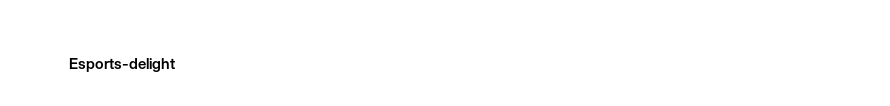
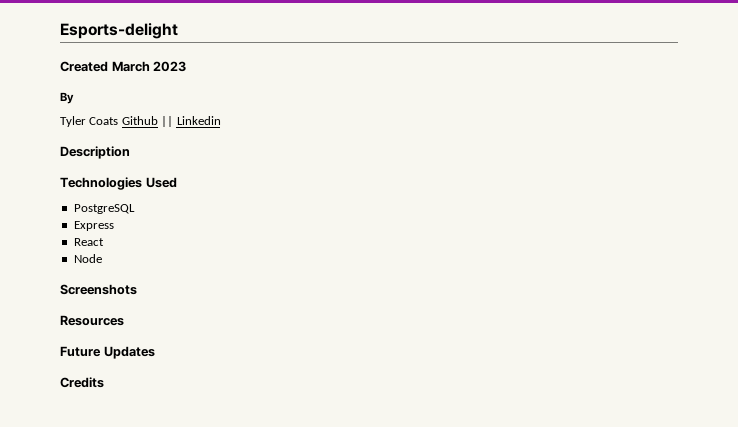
+ Created March 2023
+ By
+ Tyler Coats Github || Linkedin
+ Description
+ Technologies Used
+ PostgreSQL
+ Express
+ React
+ Node
+ Screenshots
+ Resources
+ Future Updates
+ Credits

